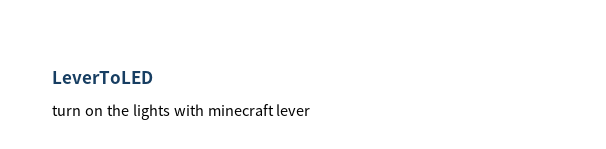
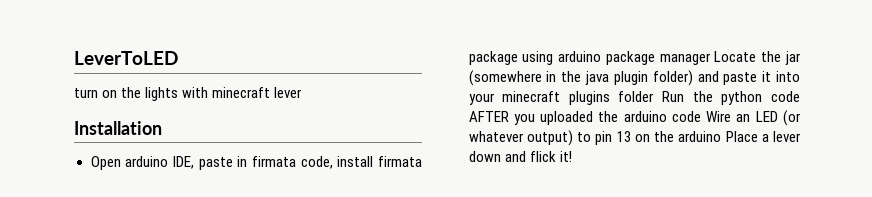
+ Installation
+ Open arduino IDE, paste in firmata code, install firmata package using arduino package manager Locate the jar (somewhere in the java plugin folder) and paste it into your minecraft plugins folder Run the python code AFTER you uploaded the arduino code Wire an LED (or whatever output) to pin 13 on the arduino Place a lever down and flick it!

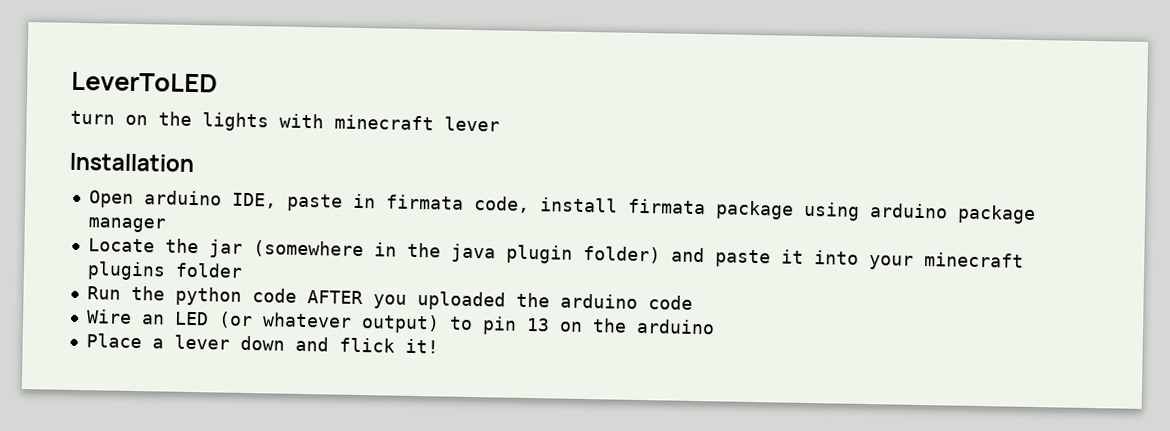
- Open arduino IDE, paste in firmata code, install firmata package using arduino package manager Locate the jar (somewhere in the java plugin folder) and paste it into your minecraft plugins folder Run the python code AFTER you uploaded the arduino code Wire an LED (or whatever output) to pin 13 on the arduino Place a lever down and flick it!
+ Open arduino IDE, paste in firmata code, install firmata package using arduino package manager
+ Locate the jar (somewhere in the java plugin folder) and paste it into your minecraft plugins folder
+ Run the python code AFTER you uploaded the arduino code
+ Wire an LED (or whatever output) to pin 13 on the arduino
+ Place a lever down and flick it!

